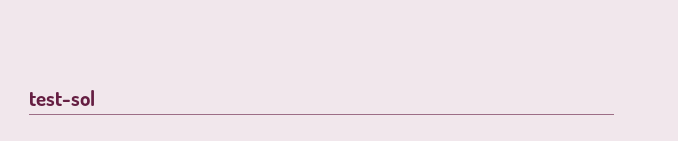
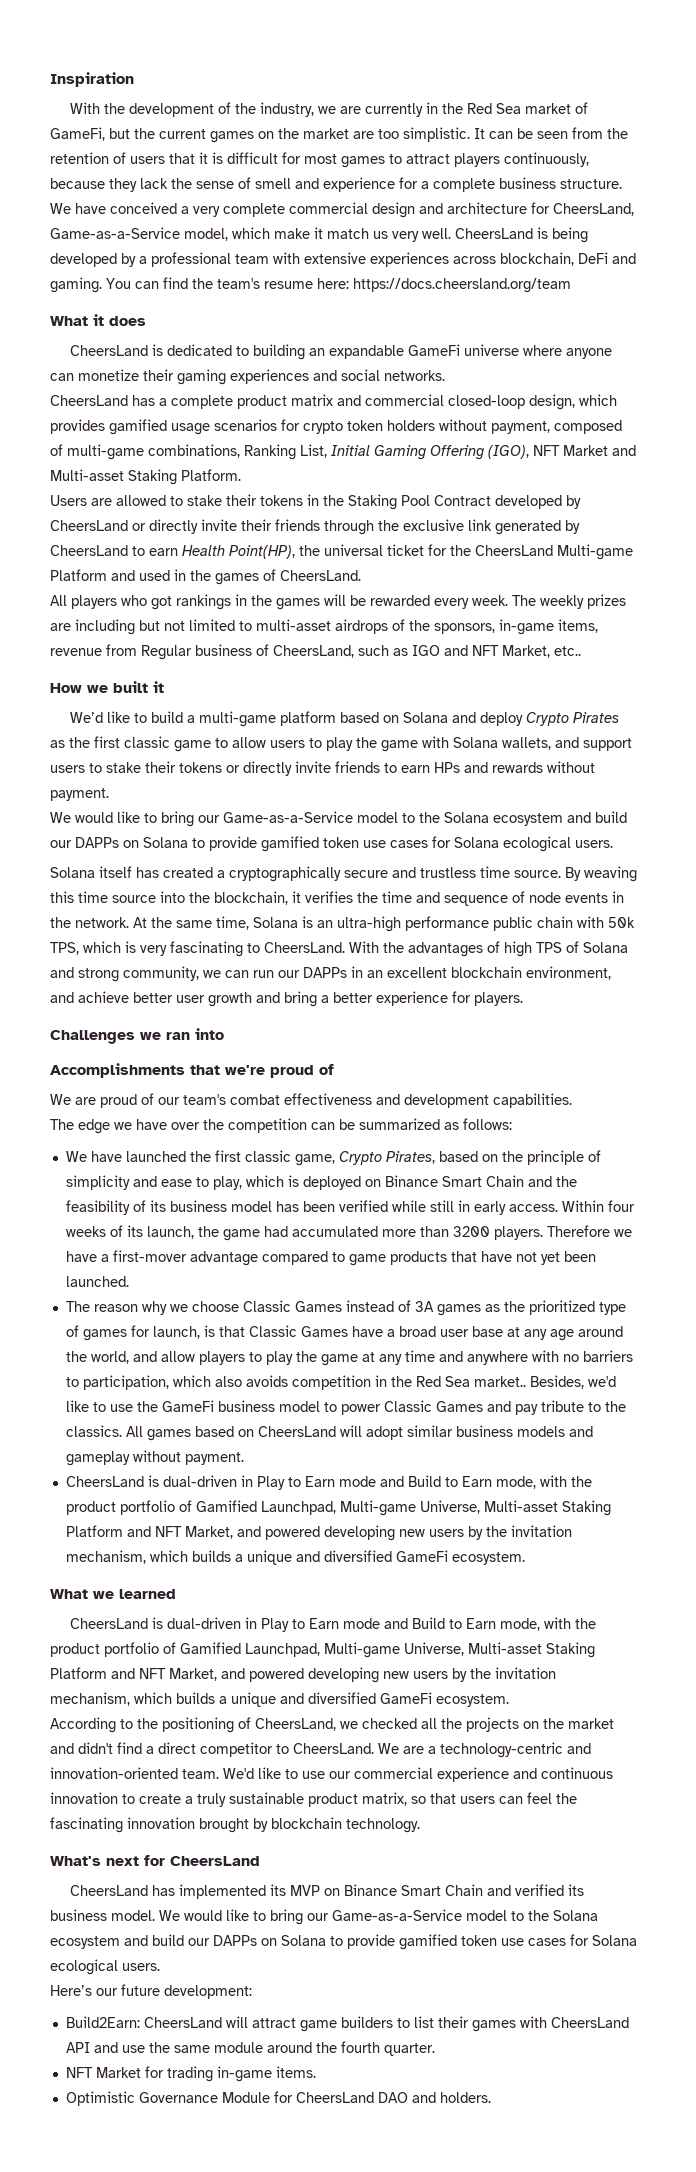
- test-sol
+ Inspiration
+ With the development of the industry, we are currently in the Red Sea market of GameFi, but the current games on the market are too simplistic. It can be seen from the retention of users that it is difficult for most games to attract players continuously, because they lack the sense of smell and experience for a complete business structure. We have conceived a very complete commercial design and architecture for CheersLand, Game-as-a-Service model, which make it match us very well. CheersLand is being developed by a professional team with extensive experiences across blockchain, DeFi and gaming. You can find the team's resume here: https://docs.cheersland.org/team
+ What it does
+ CheersLand is dedicated to building an expandable GameFi universe where anyone can monetize their gaming experiences and social networks.
+ CheersLand has a complete product matrix and commercial closed-loop design, which provides gamified usage scenarios for crypto token holders without payment, composed of multi-game combinations, Ranking List, Initial Gaming Offering (IGO), NFT Market and Multi-asset Staking Platform.
+ Users are allowed to stake their tokens in the Staking Pool Contract developed by CheersLand or directly invite their friends through the exclusive link generated by CheersLand to earn Health Point(HP), the universal ticket for the CheersLand Multi-game Platform and used in the games of CheersLand.
+ All players who got rankings in the games will be rewarded every week. The weekly prizes are including but not limited to multi-asset airdrops of the sponsors, in-game items, revenue from Regular business of CheersLand, such as IGO and NFT Market, etc..
+ How we built it
+ We’d like to build a multi-game platform based on Solana and deploy Crypto Pirates as the first classic game to allow users to play the game with Solana wallets, and support users to stake their tokens or directly invite friends to earn HPs and rewards without payment.
+ We would like to bring our Game-as-a-Service model to the Solana ecosystem and build our DAPPs on Solana to provide gamified token use cases for Solana ecological users.
+ Solana itself has created a cryptographically secure and trustless time source. By weaving this time source into the blockchain, it verifies the time and sequence of node events in the network. At the same time, Solana is an ultra-high performance public chain with 50k TPS, which is very fascinating to CheersLand. With the advantages of high TPS of Solana and strong community, we can run our DAPPs in an excellent blockchain environment, and achieve better user growth and bring a better experience for players.
+ Challenges we ran into
+ Accomplishments that we're proud of
+ We are proud of our team's combat effectiveness and development capabilities.
+ The edge we have over the competition can be summarized as follows:
+ We have launched the first classic game, Crypto Pirates, based on the principle of simplicity and ease to play, which is deployed on Binance Smart Chain and the feasibility of its business model has been verified while still in early access. Within four weeks of its launch, the game had accumulated more than 3200 players. Therefore we have a first-mover advantage compared to game products that have not yet been launched.
+ The reason why we choose Classic Games instead of 3A games as the prioritized type of games for launch, is that Classic Games have a broad user base at any age around the world, and allow players to play the game at any time and anywhere with no barriers to participation, which also avoids competition in the Red Sea market.. Besides, we'd like to use the GameFi business model to power Classic Games and pay tribute to the classics. All games based on CheersLand will adopt similar business models and gameplay without payment.
+ CheersLand is dual-driven in Play to Earn mode and Build to Earn mode, with the product portfolio of Gamified Launchpad, Multi-game Universe, Multi-asset Staking Platform and NFT Market, and powered developing new users by the invitation mechanism, which builds a unique and diversified GameFi ecosystem.
+ What we learned
+ CheersLand is dual-driven in Play to Earn mode and Build to Earn mode, with the product portfolio of Gamified Launchpad, Multi-game Universe, Multi-asset Staking Platform and NFT Market, and powered developing new users by the invitation mechanism, which builds a unique and diversified GameFi ecosystem.
+ According to the positioning of CheersLand, we checked all the projects on the market and didn't find a direct competitor to CheersLand. We are a technology-centric and innovation-oriented team. We'd like to use our commercial experience and continuous innovation to create a truly sustainable product matrix, so that users can feel the fascinating innovation brought by blockchain technology.
+ What's next for CheersLand
+ CheersLand has implemented its MVP on Binance Smart Chain and verified its business model. We would like to bring our Game-as-a-Service model to the Solana ecosystem and build our DAPPs on Solana to provide gamified token use cases for Solana ecological users.
+ Here’s our future development:
+ Build2Earn: CheersLand will attract game builders to list their games with CheersLand API and use the same module around the fourth quarter.
+ NFT Market for trading in-game items.
+ Optimistic Governance Module for CheersLand DAO and holders.

